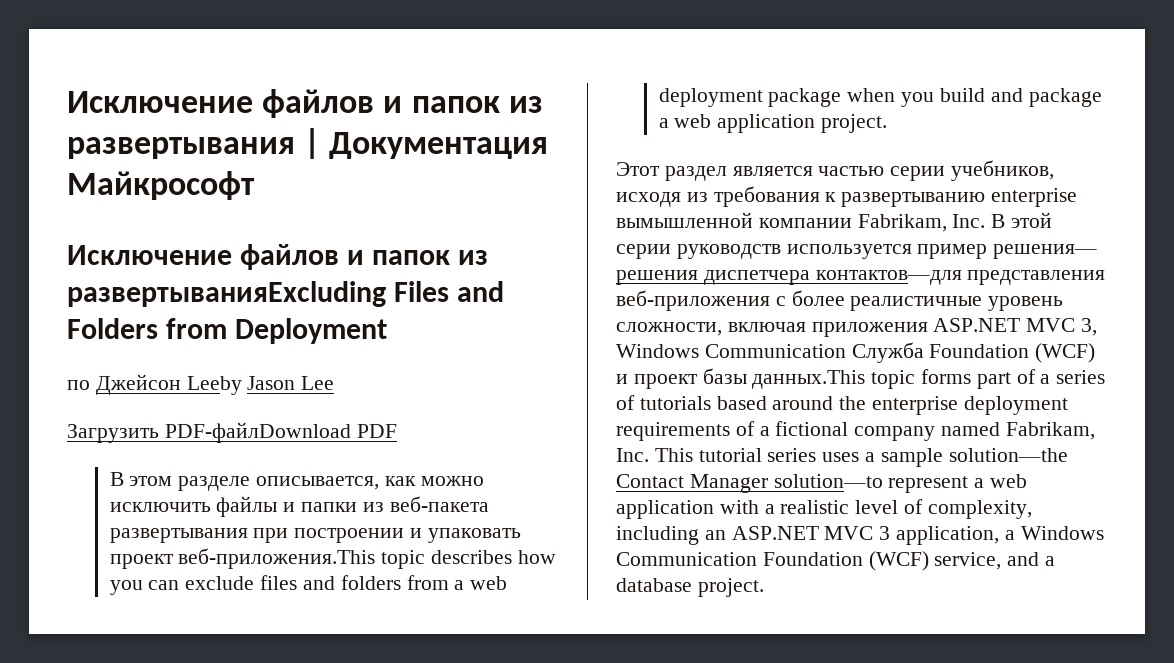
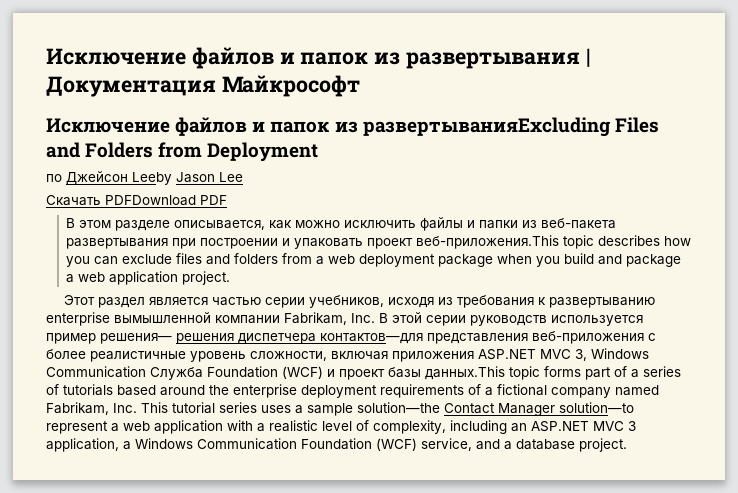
- Загрузить PDF-файлDownload PDF
+ Скачать PDFDownload PDF

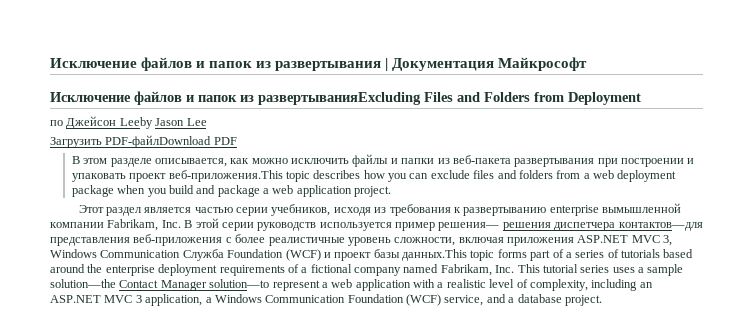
- Скачать PDFDownload PDF
+ Загрузить PDF-файлDownload PDF

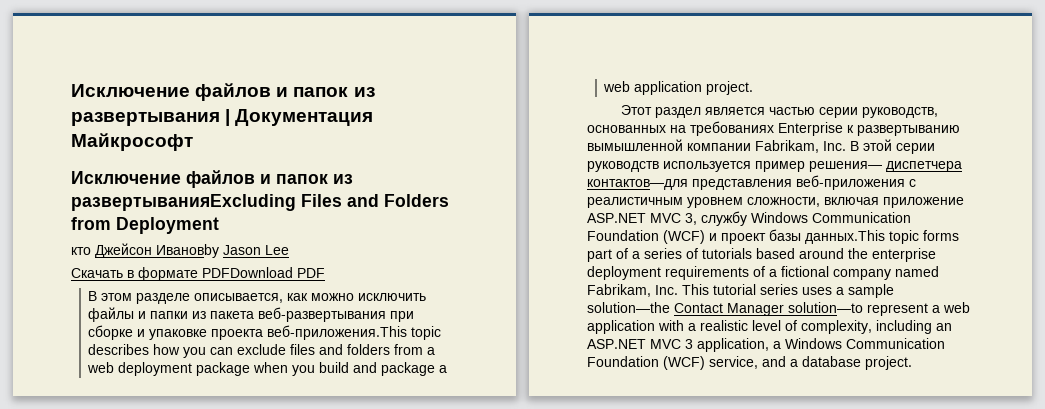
- по Джейсон Leeby Jason Lee
+ кто Джейсон Ивановby Jason Lee
- Загрузить PDF-файлDownload PDF
+ Скачать в формате PDFDownload PDF
- В этом разделе описывается, как можно исключить файлы и папки из веб-пакета развертывания при построении и упаковать проект веб-приложения.This topic describes how you can exclude files and folders from a web deployment package when you build and package a web application project.
+ В этом разделе описывается, как можно исключить файлы и папки из пакета веб-развертывания при сборке и упаковке проекта веб-приложения.This topic describes how you can exclude files and folders from a web deployment package when you build and package a web application project.
- Этот раздел является частью серии учебников, исходя из требования к развертыванию enterprise вымышленной компании Fabrikam, Inc. В этой серии руководств используется пример решения— решения диспетчера контактов—для представления веб-приложения с более реалистичные уровень сложности, включая приложения ASP.NET MVC 3, Windows Communication Служба Foundation (WCF) и проект базы данных.This topic forms part of a series of tutorials based around the enterprise deployment requirements of a fictional company named Fabrikam, Inc. This tutorial series uses a sample solution—the Contact Manager solution—to represent a web application with a realistic level of complexity, including an ASP.NET MVC 3 application, a Windows Communication Foundation (WCF) service, and a database project.
+ Этот раздел является частью серии руководств, основанных на требованиях Enterprise к развертыванию вымышленной компании Fabrikam, Inc. В этой серии руководств используется пример решения— диспетчера контактов—для представления веб-приложения с реалистичным уровнем сложности, включая приложение ASP.NET MVC 3, службу Windows Communication Foundation (WCF) и проект базы данных.This topic forms part of a series of tutorials based around the enterprise deployment requirements of a fictional company named Fabrikam, Inc. This tutorial series uses a sample solution—the Contact Manager solution—to represent a web application with a realistic level of complexity, including an ASP.NET MVC 3 application, a Windows Communication Foundation (WCF) service, and a database project.

